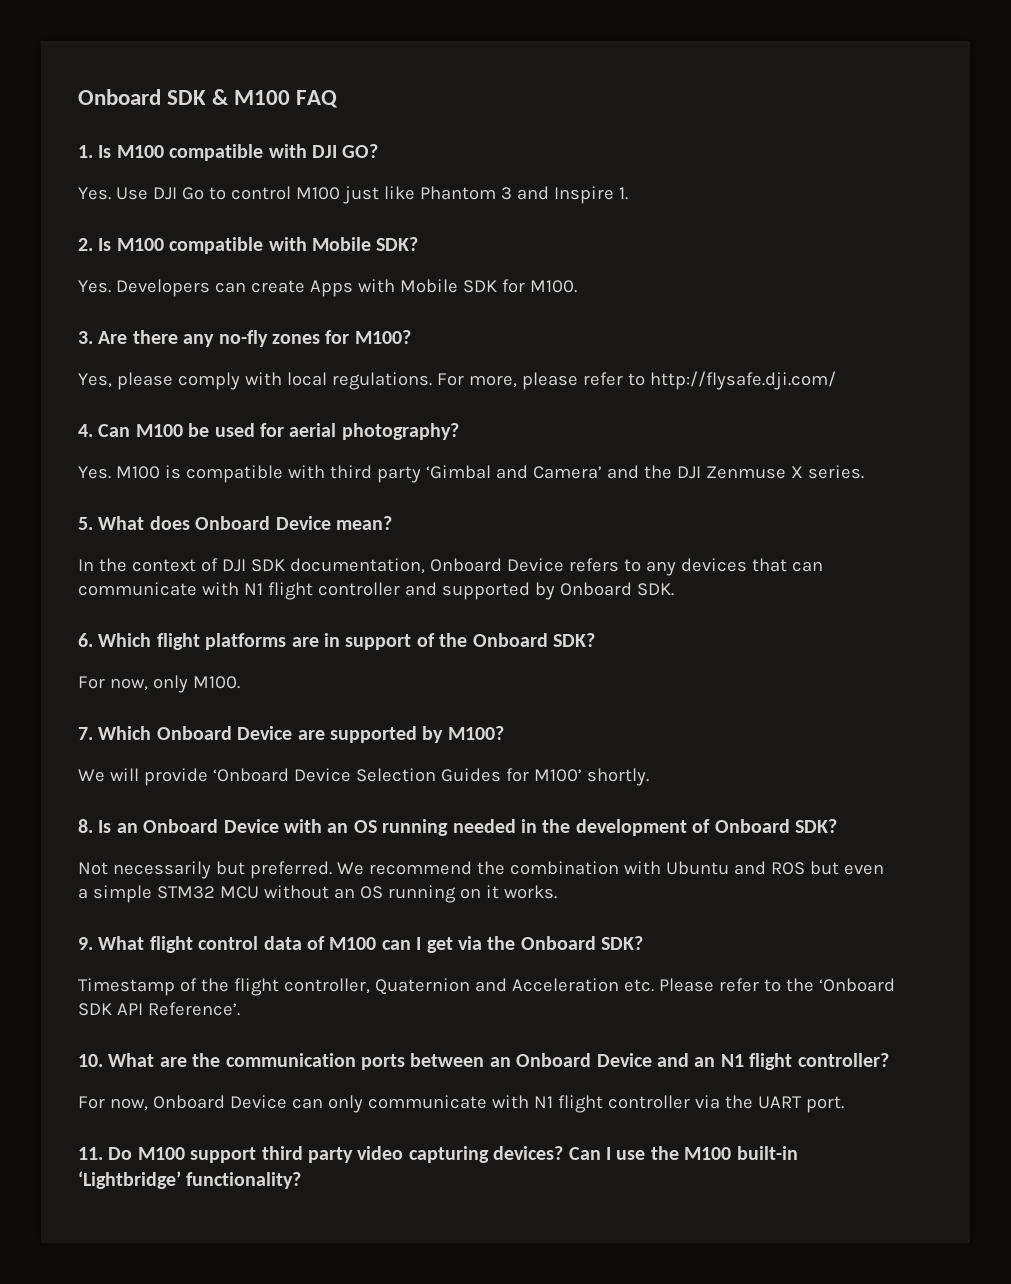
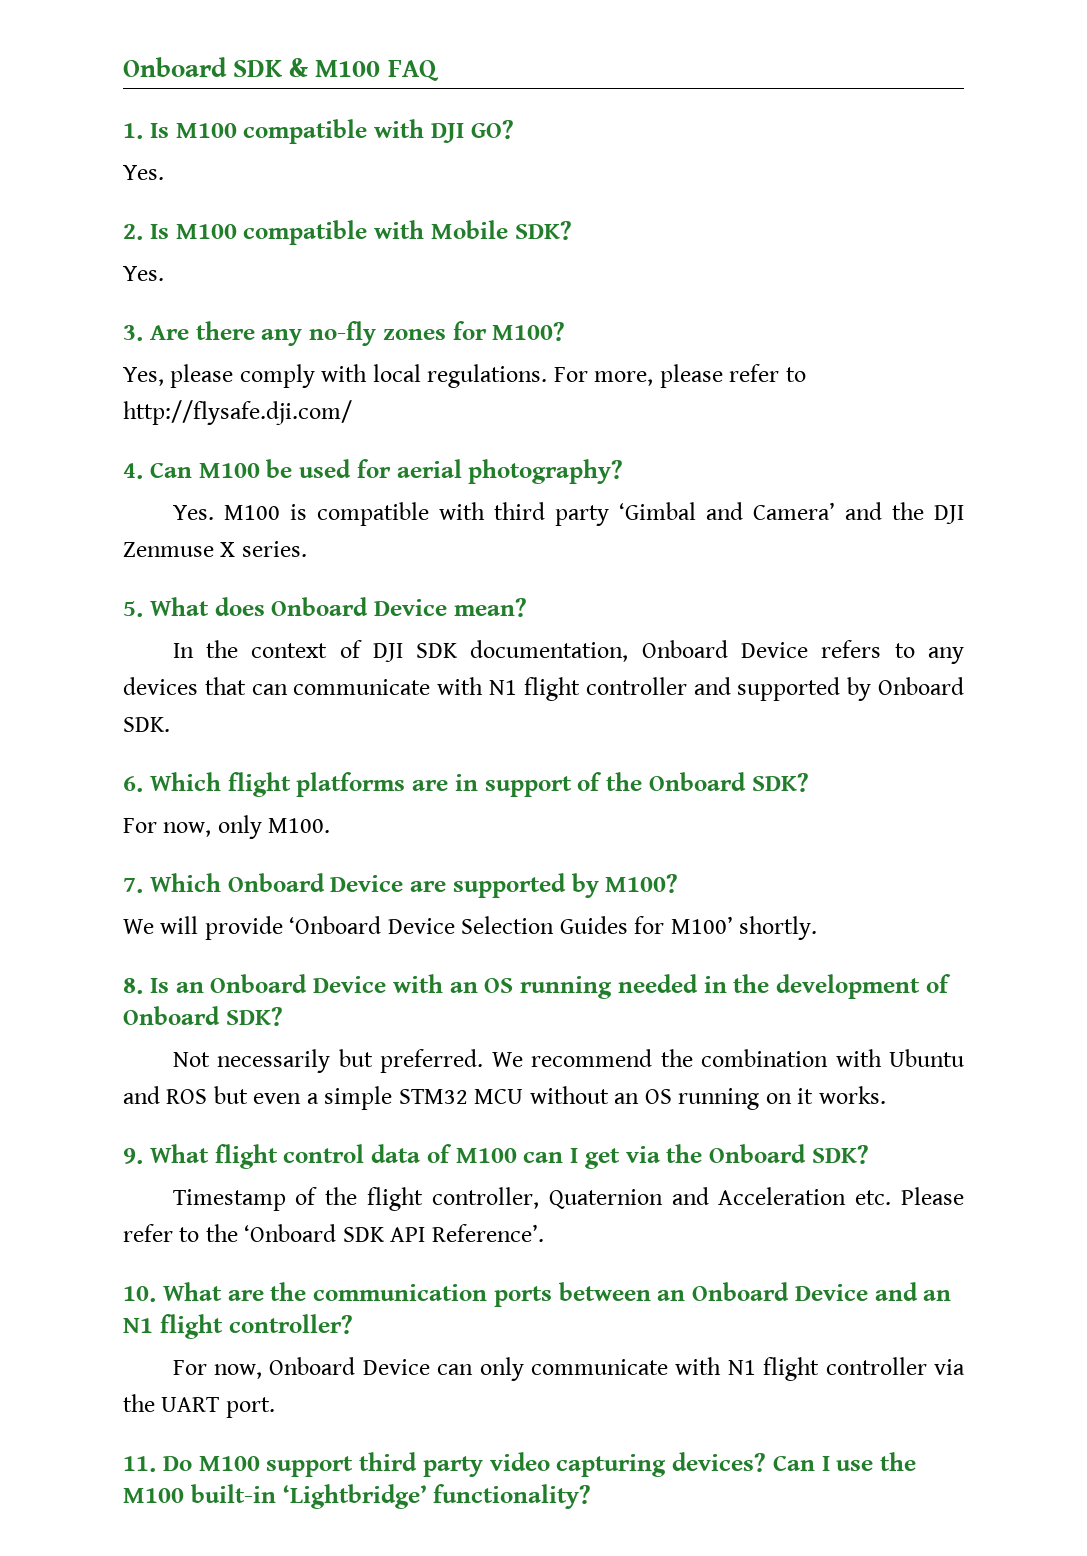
  1. Is M100 compatible with DJI GO?
- Yes. Use DJI Go to control M100 just like Phantom 3 and Inspire 1.
+ Yes.
  2. Is M100 compatible with Mobile SDK?
- Yes. Developers can create Apps with Mobile SDK for M100.
+ Yes.

